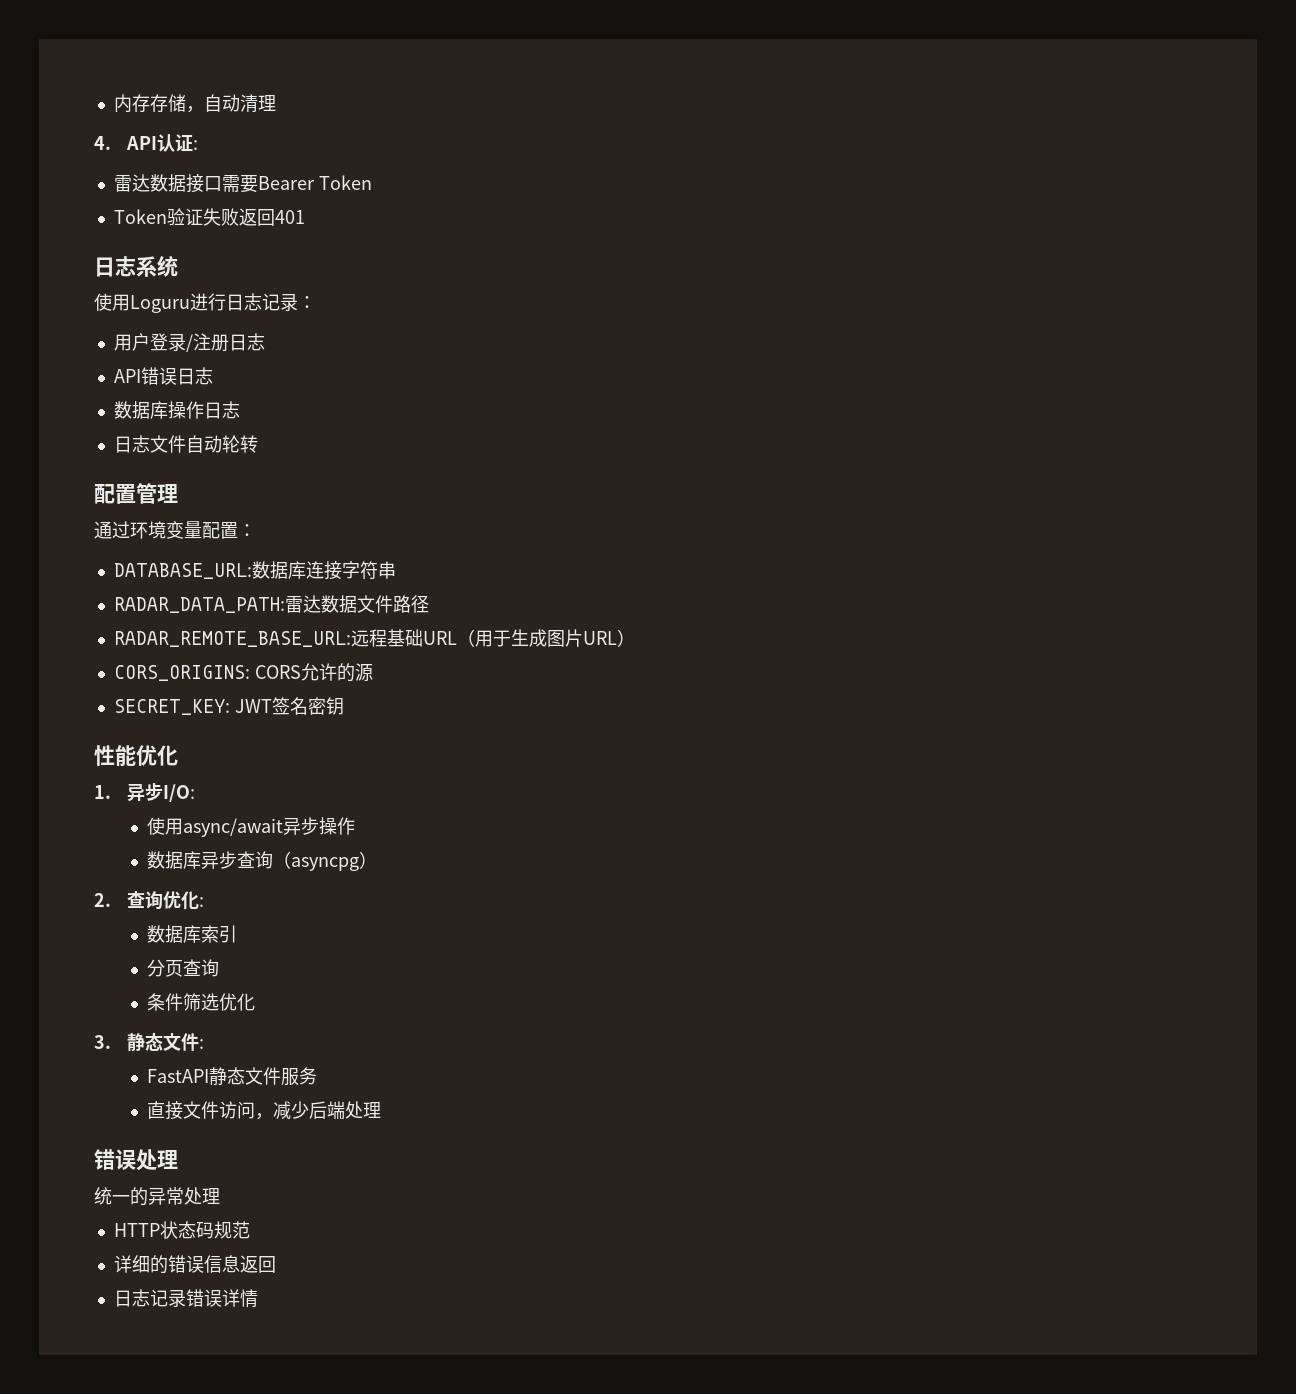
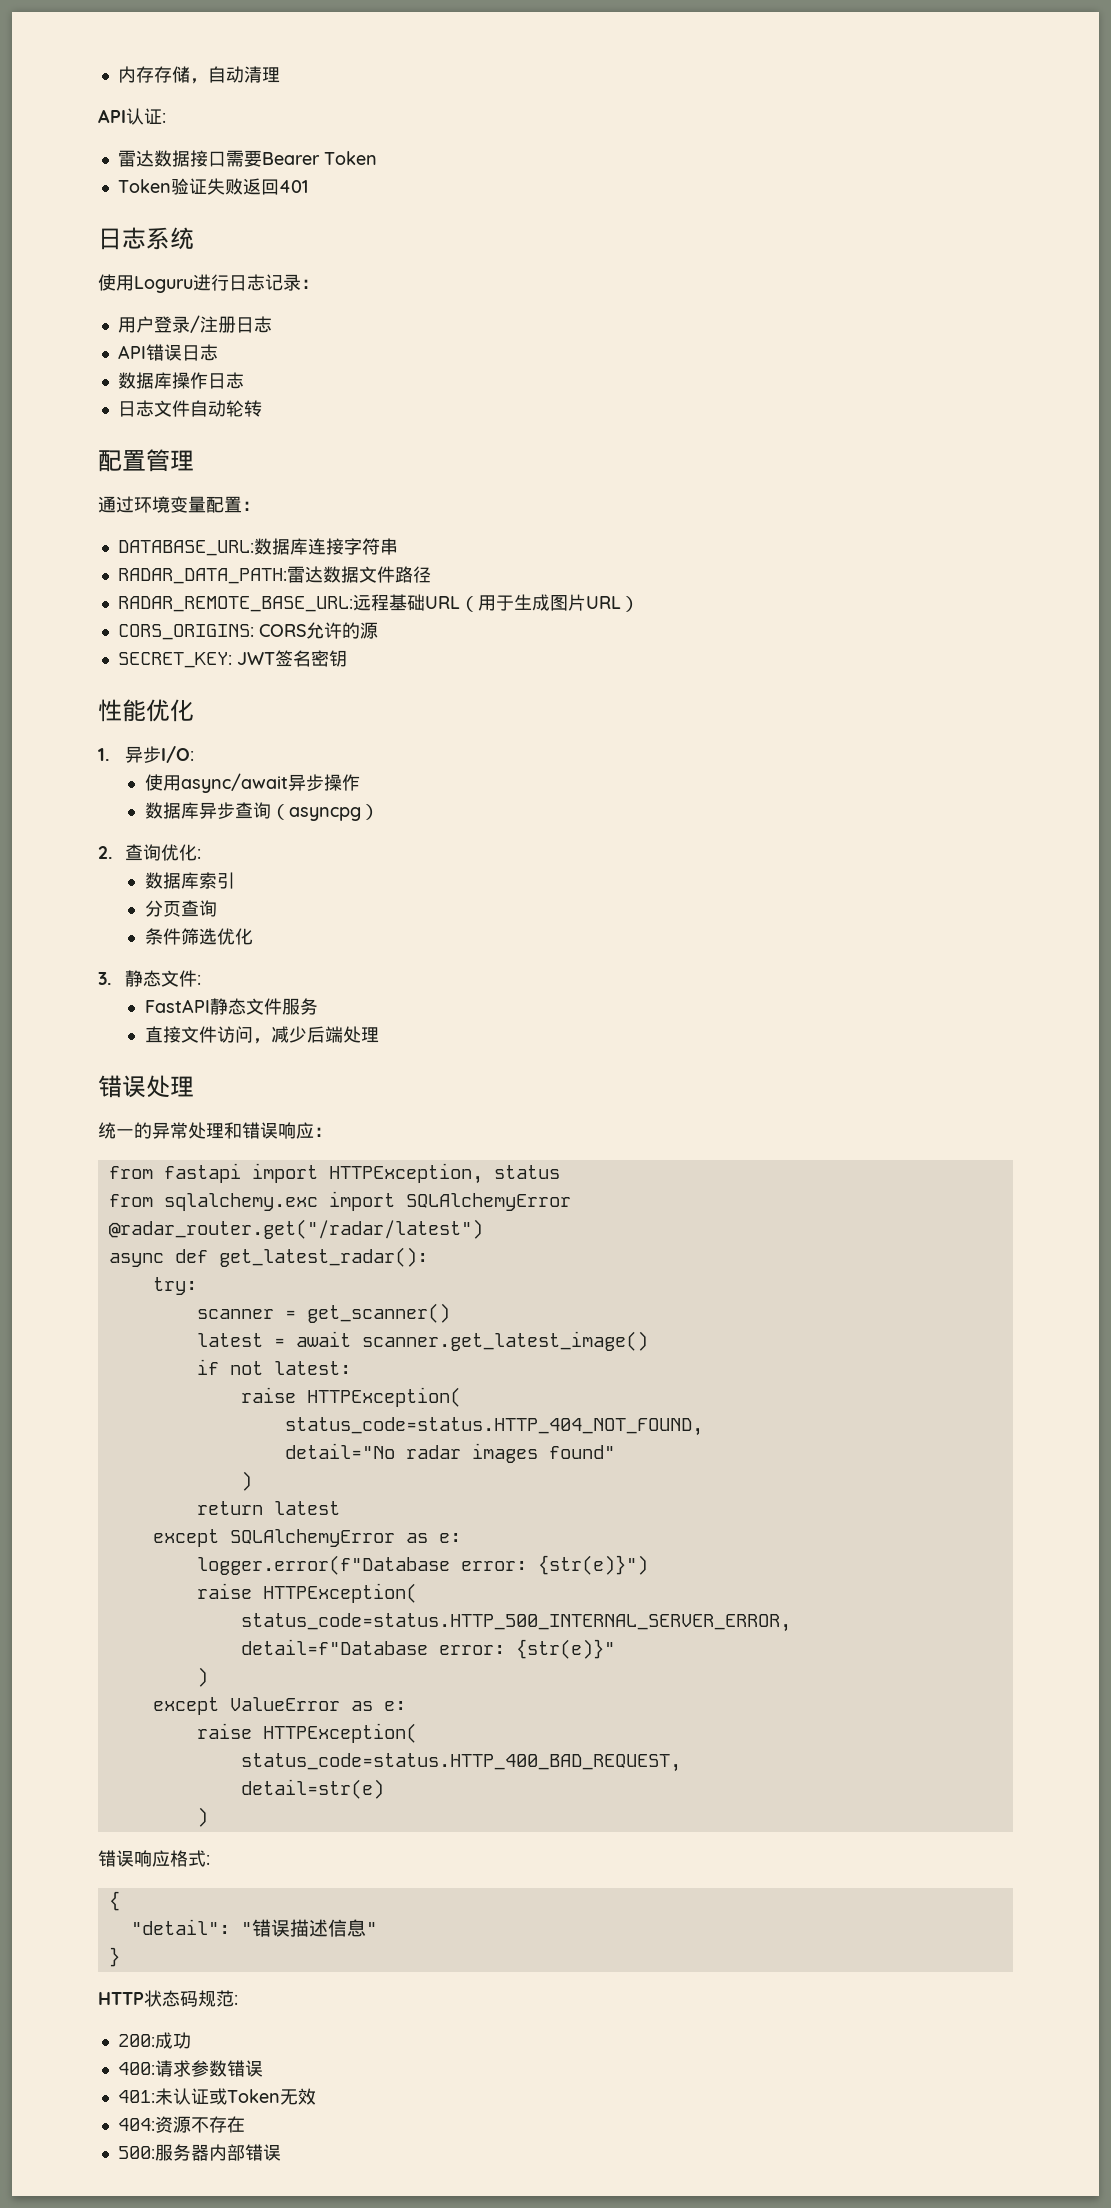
- 4. API认证:
+ API认证:
- 统一的异常处理
- HTTP状态码规范
- 详细的错误信息返回
- 日志记录错误详情
+ 统一的异常处理和错误响应：
+ from fastapi import HTTPException, status
+ from sqlalchemy.exc import SQLAlchemyError
+ @radar_router.get("/radar/latest")
+ async def get_latest_radar():
+ try:
+ scanner = get_scanner()
+ latest = await scanner.get_latest_image()
+ if not latest:
+ raise HTTPException(
+ status_code=status.HTTP_404_NOT_FOUND,
+ detail="No radar images found"
+ )
+ return latest
+ except SQLAlchemyError as e:
+ logger.error(f"Database error: {str(e)}")
+ raise HTTPException(
+ status_code=status.HTTP_500_INTERNAL_SERVER_ERROR,
+ detail=f"Database error: {str(e)}"
+ )
+ except ValueError as e:
+ raise HTTPException(
+ status_code=status.HTTP_400_BAD_REQUEST,
+ detail=str(e)
+ )
+ 错误响应格式:
+ {
+ "detail": "错误描述信息"
+ }
+ HTTP状态码规范:
+ 200:成功
+ 400:请求参数错误
+ 401:未认证或Token无效
+ 404:资源不存在
+ 500:服务器内部错误

